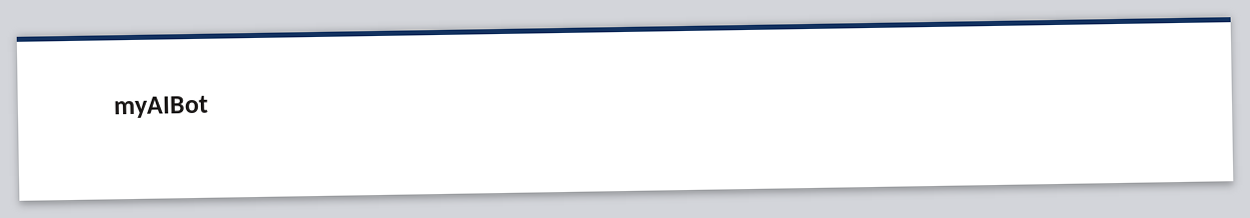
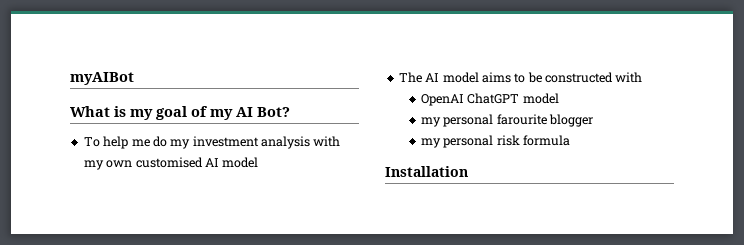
+ What is my goal of my AI Bot?
+ To help me do my investment analysis with my own customised AI model
+ The AI model aims to be constructed with
+ OpenAI ChatGPT model
+ my personal farourite blogger
+ my personal risk formula
+ Installation

